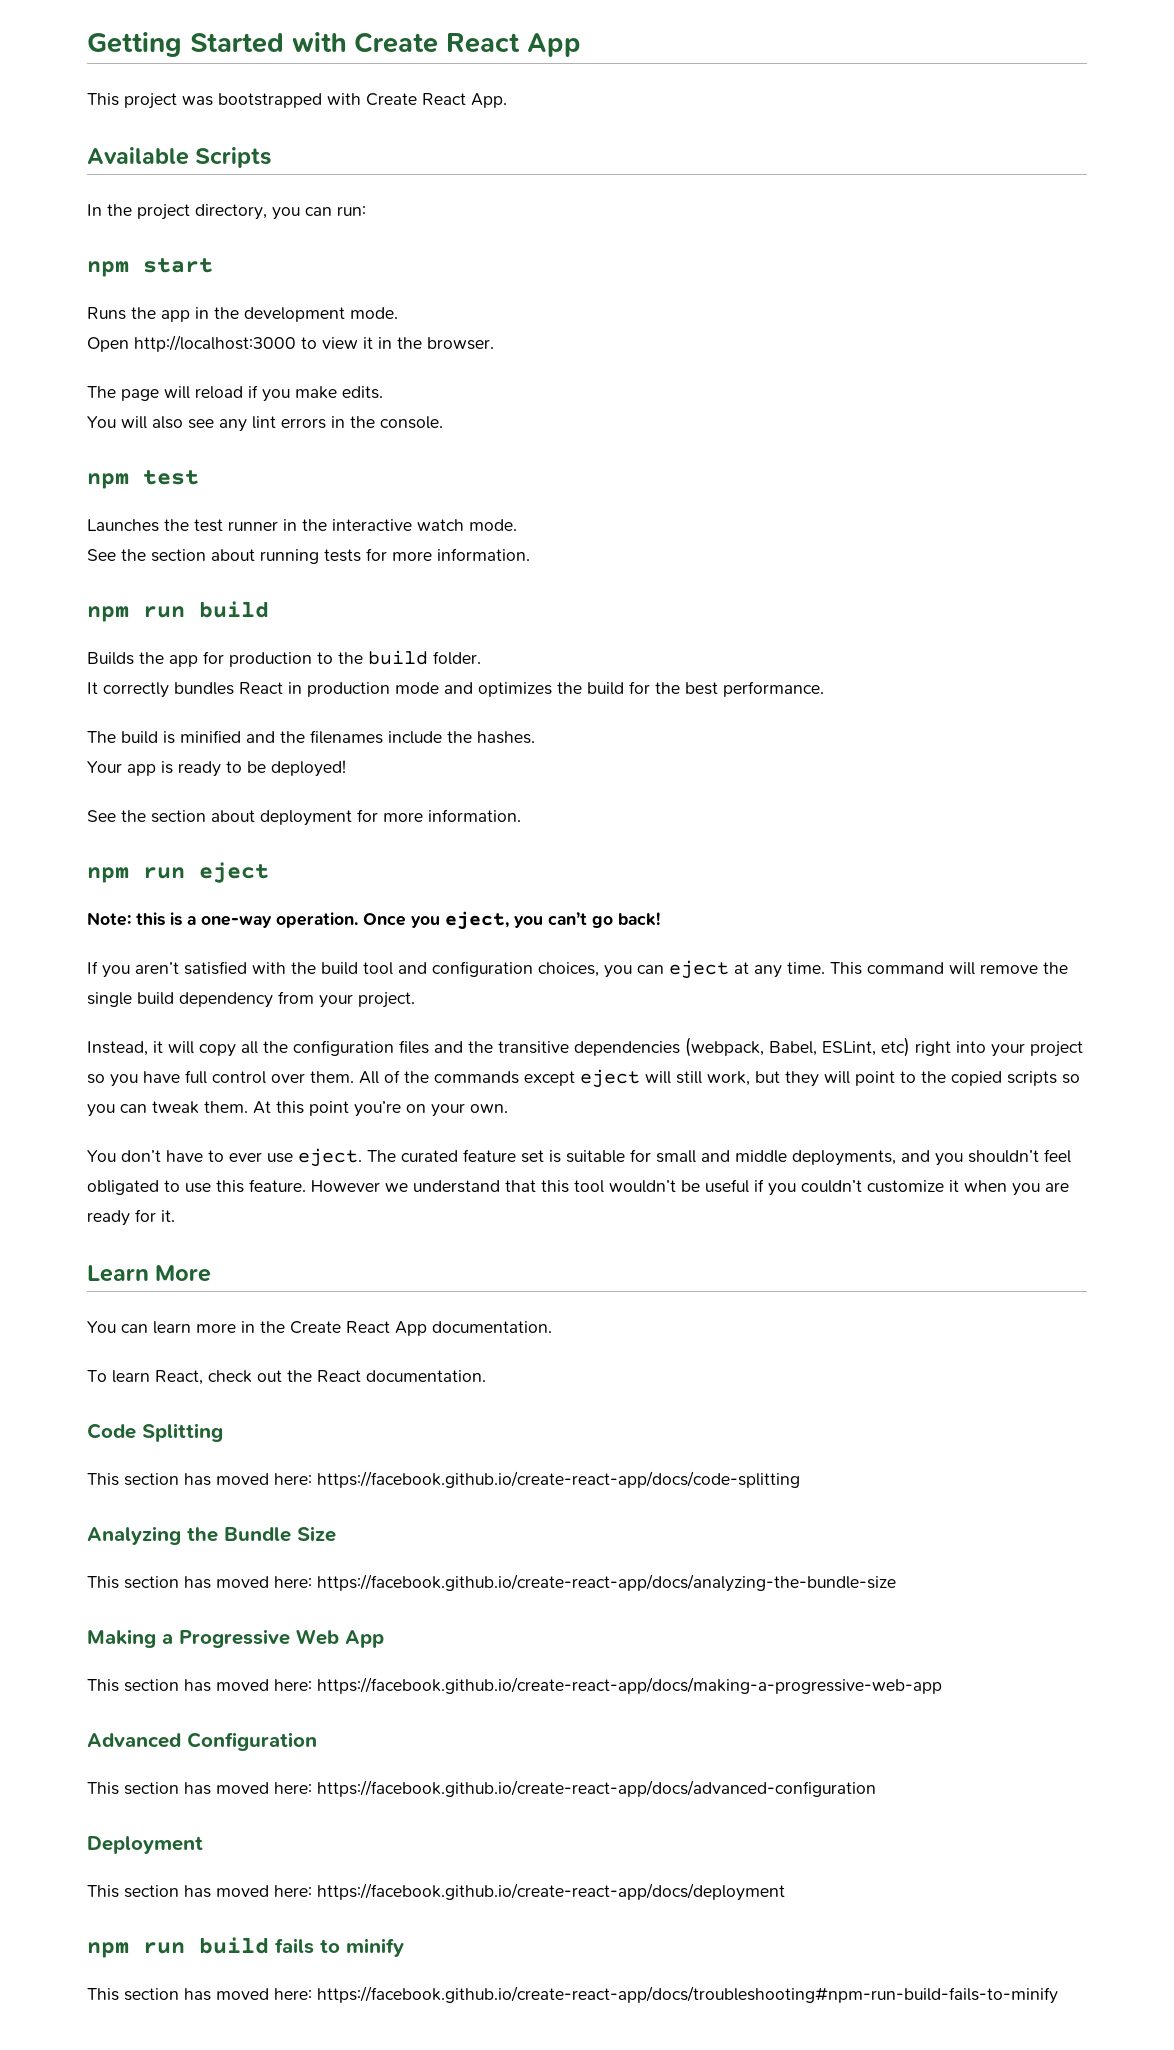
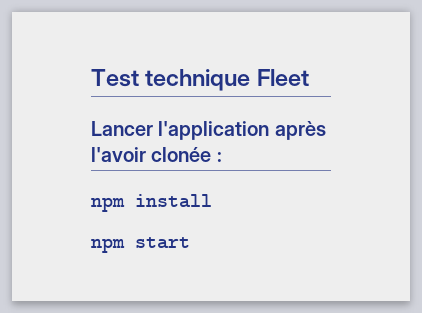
- Getting Started with Create React App
- This project was bootstrapped with Create React App.
- Available Scripts
- In the project directory, you can run:
+ Test technique Fleet
+ Lancer l'application après l'avoir clonée :
+ npm install
  npm start
- Runs the app in the development mode.
- Open http://localhost:3000 to view it in the browser.
- The page will reload if you make edits.
- You will also see any lint errors in the console.
- npm test
- Launches the test runner in the interactive watch mode.
- See the section about running tests for more information.
- npm run build
- Builds the app for production to the build folder.
- It correctly bundles React in production mode and optimizes the build for the best performance.
- The build is minified and the filenames include the hashes.
- Your app is ready to be deployed!
- See the section about deployment for more information.
- npm run eject
- Note: this is a one-way operation. Once you eject, you can’t go back!
- If you aren’t satisfied with the build tool and configuration choices, you can eject at any time. This command will remove the single build dependency from your project.
- Instead, it will copy all the configuration files and the transitive dependencies (webpack, Babel, ESLint, etc) right into your project so you have full control over them. All of the commands except eject will still work, but they will point to the copied scripts so you can tweak them. At this point you’re on your own.
- You don’t have to ever use eject. The curated feature set is suitable for small and middle deployments, and you shouldn’t feel obligated to use this feature. However we understand that this tool wouldn’t be useful if you couldn’t customize it when you are ready for it.
- Learn More
- You can learn more in the Create React App documentation.
- To learn React, check out the React documentation.
- Code Splitting
- This section has moved here: https://facebook.github.io/create-react-app/docs/code-splitting
- Analyzing the Bundle Size
- This section has moved here: https://facebook.github.io/create-react-app/docs/analyzing-the-bundle-size
- Making a Progressive Web App
- This section has moved here: https://facebook.github.io/create-react-app/docs/making-a-progressive-web-app
- Advanced Configuration
- This section has moved here: https://facebook.github.io/create-react-app/docs/advanced-configuration
- Deployment
- This section has moved here: https://facebook.github.io/create-react-app/docs/deployment
- npm run build fails to minify
- This section has moved here: https://facebook.github.io/create-react-app/docs/troubleshooting#npm-run-build-fails-to-minify

